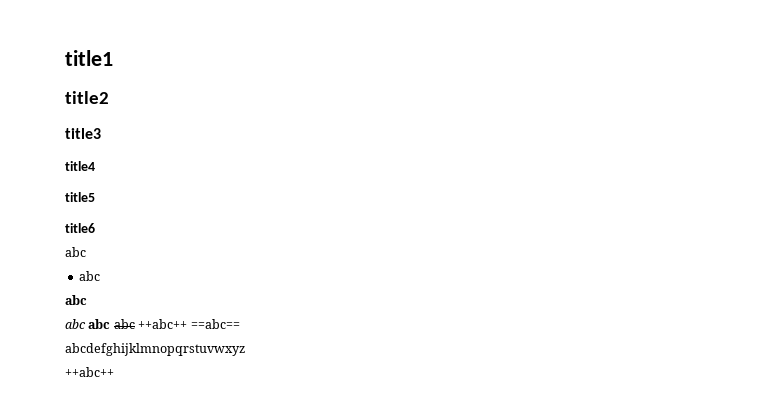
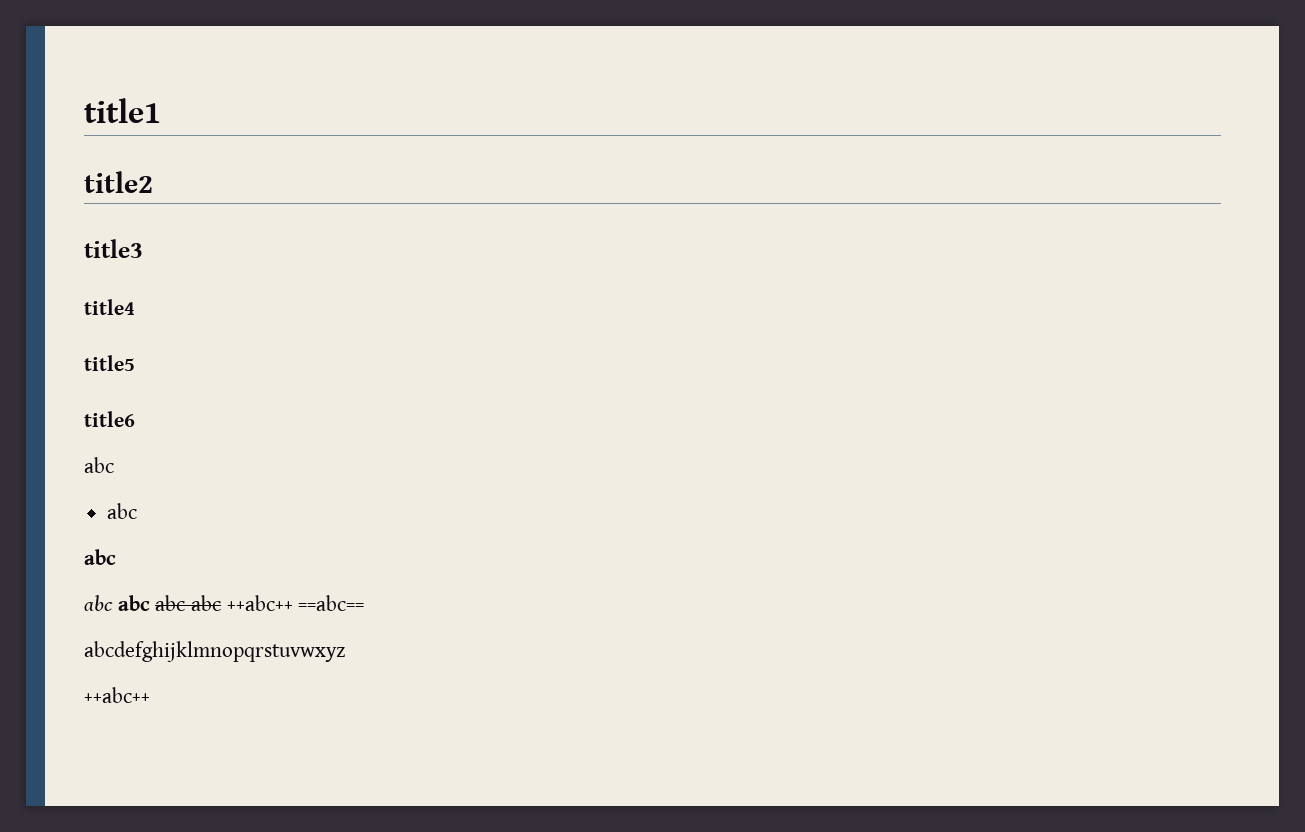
- abc abc abc ++abc++ ==abc==
+ abc abc abc abc ++abc++ ==abc==

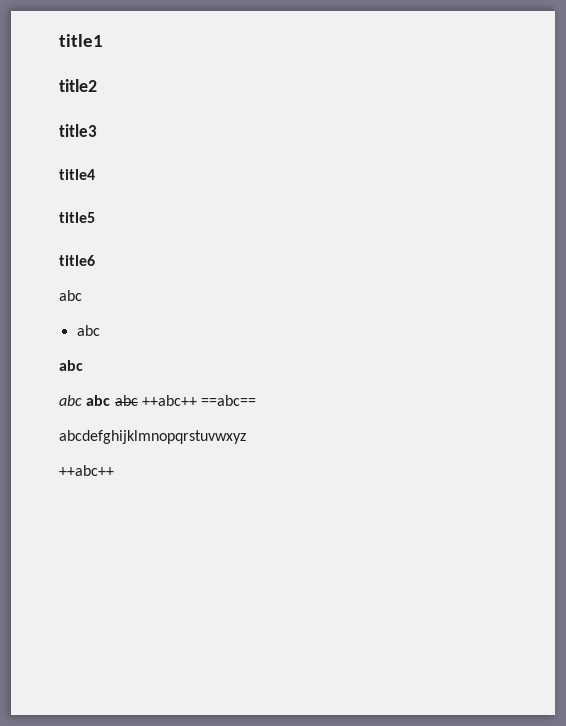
- abc abc abc abc ++abc++ ==abc==
+ abc abc abc ++abc++ ==abc==

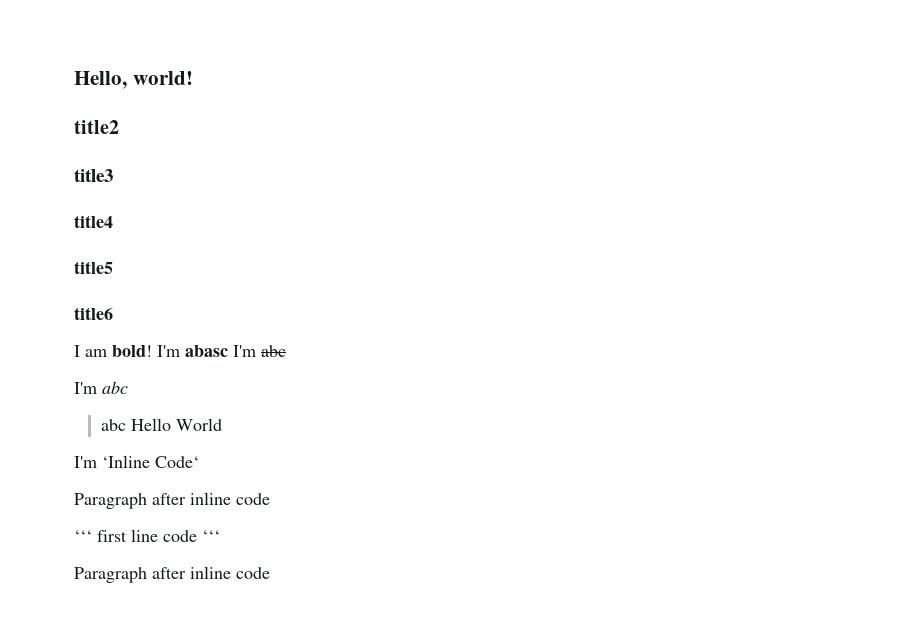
- title1
+ Hello, world!
  title6
- abc
- abc
- abc
- abc abc abc ++abc++ ==abc==
- abcdefghijklmnopqrstuvwxyz
- ++abc++
+ I am bold! I'm abasc I'm abc
+ I'm abc
+ abc Hello World
+ I'm ‘Inline Code‘
+ Paragraph after inline code
+ ‘‘‘ first line code ‘‘‘
+ Paragraph after inline code

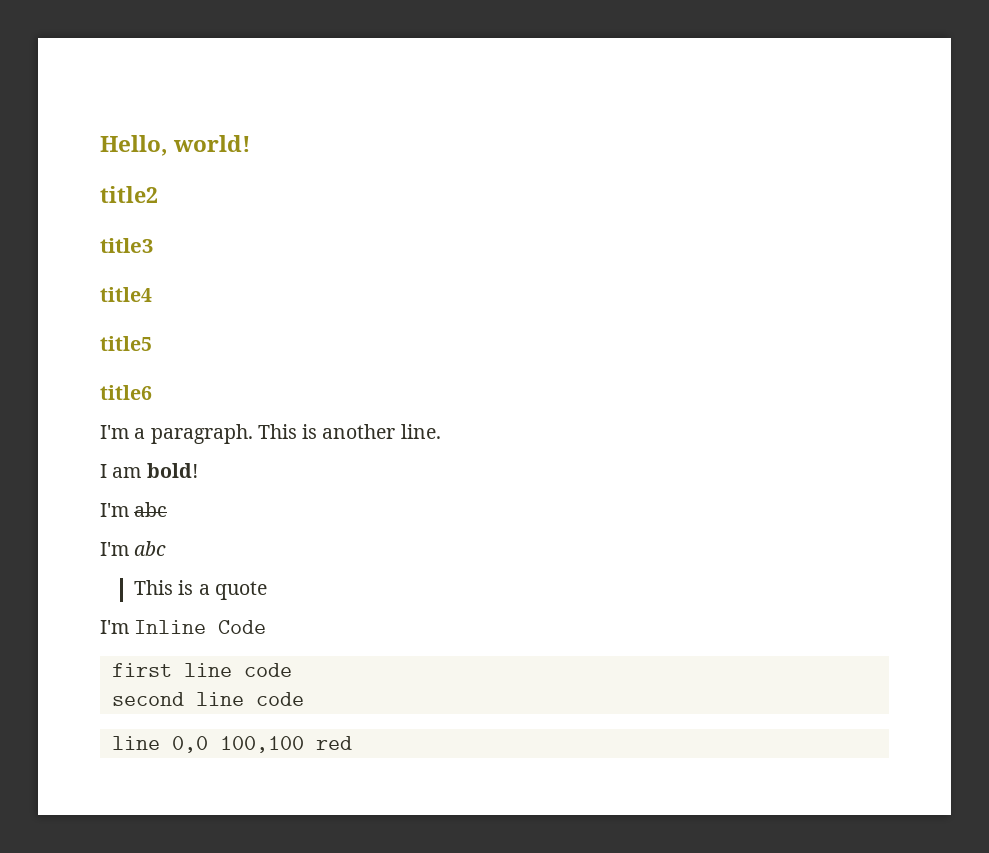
+ I'm a paragraph. This is another line.
- I am bold! I'm abasc I'm abc
+ I am bold!
+ I'm abc
- abc Hello World
- I'm ‘Inline Code‘
- Paragraph after inline code
- ‘‘‘ first line code ‘‘‘
- Paragraph after inline code
+ This is a quote
+ I'm Inline Code
+ first line code
+ second line code
+ line 0,0 100,100 red

